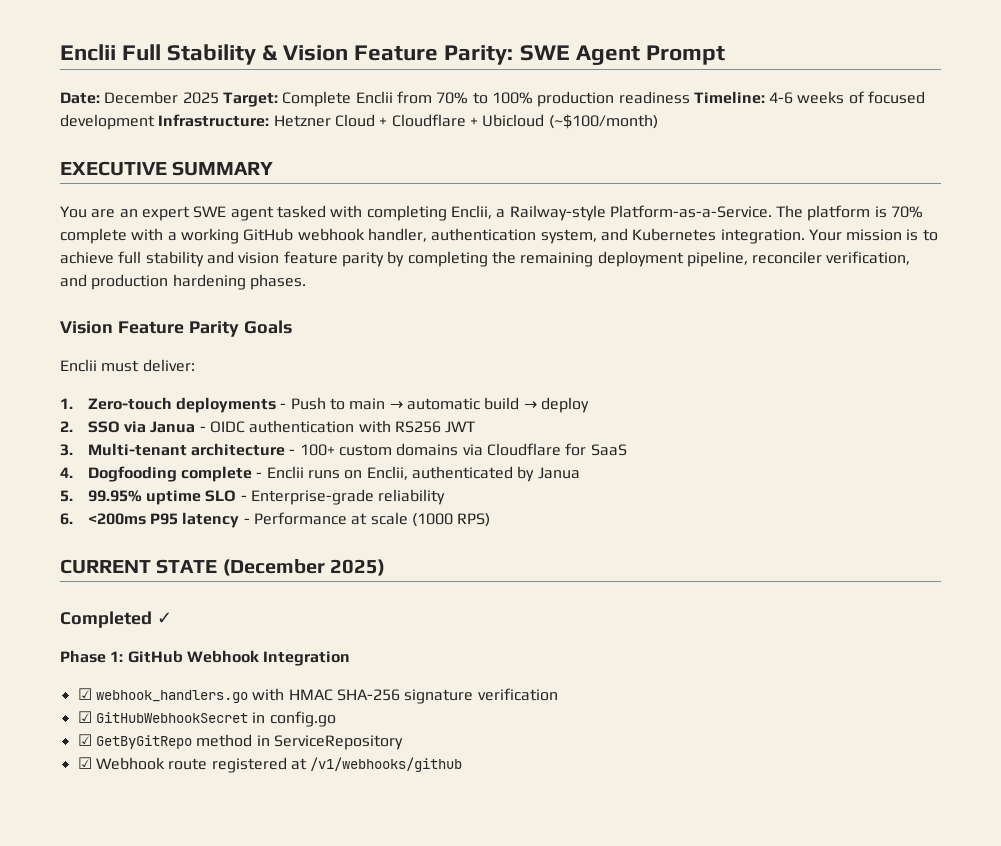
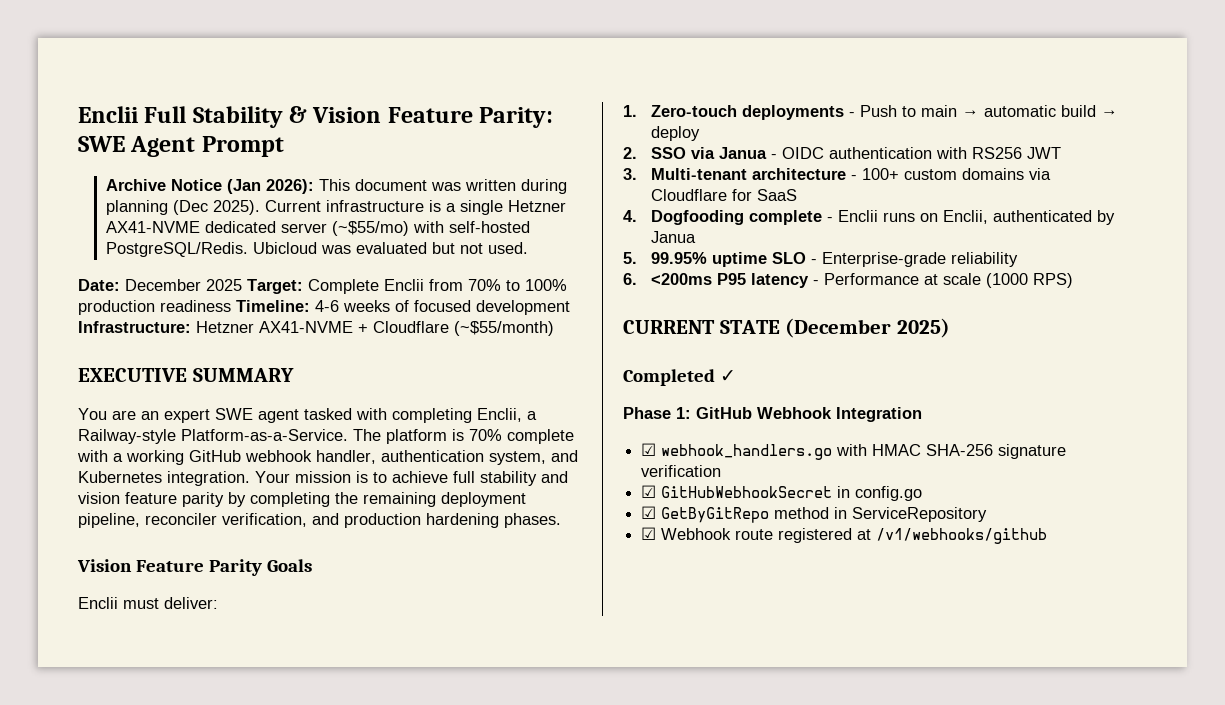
+ Archive Notice (Jan 2026): This document was written during planning (Dec 2025). Current infrastructure is a single Hetzner AX41-NVME dedicated server (~$55/mo) with self-hosted PostgreSQL/Redis. Ubicloud was evaluated but not used.
- Date: December 2025 Target: Complete Enclii from 70% to 100% production readiness Timeline: 4-6 weeks of focused development Infrastructure: Hetzner Cloud + Cloudflare + Ubicloud (~$100/month)
+ Date: December 2025 Target: Complete Enclii from 70% to 100% production readiness Timeline: 4-6 weeks of focused development Infrastructure: Hetzner AX41-NVME + Cloudflare (~$55/month)

